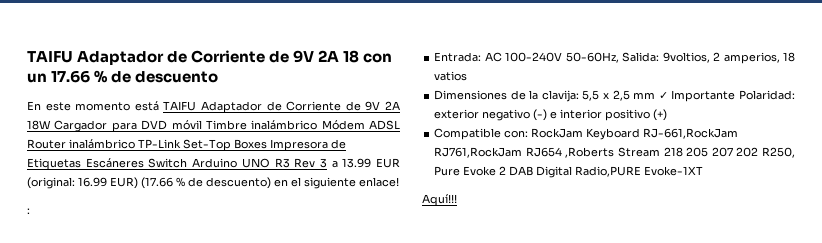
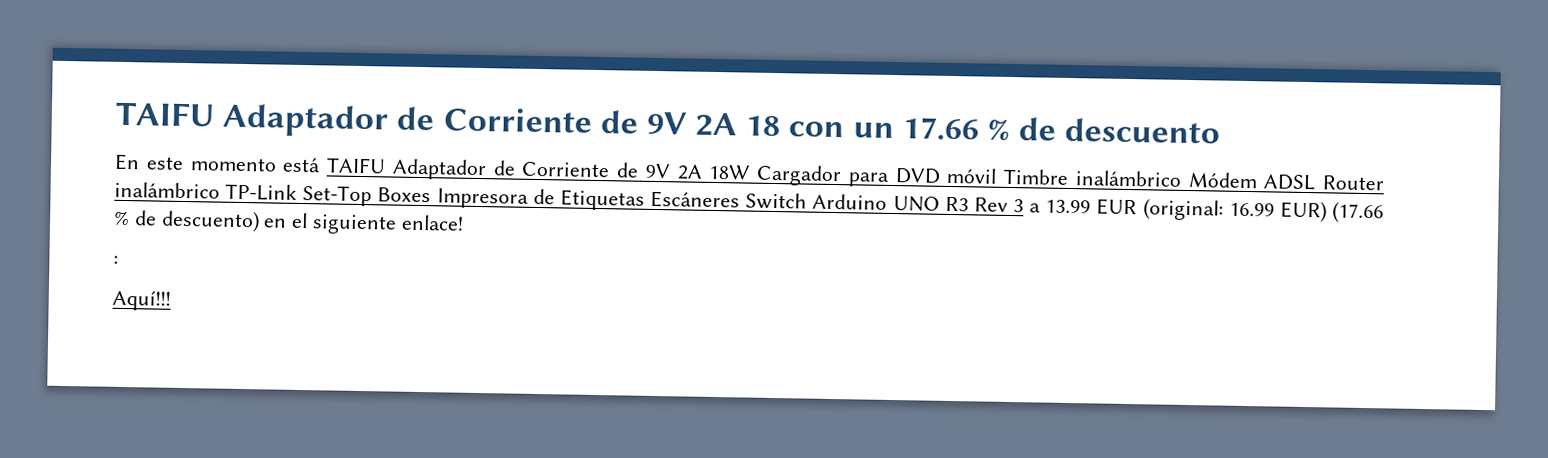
- Entrada: AC 100-240V 50-60Hz, Salida: 9voltios, 2 amperios, 18 vatios
- Dimensiones de la clavija: 5,5 x 2,5 mm ✓ Importante Polaridad: exterior negativo (-) e interior positivo (+)
- Compatible con: RockJam Keyboard RJ-661,RockJam RJ761,RockJam RJ654 ,Roberts Stream 218 205 207 202 R250, Pure Evoke 2 DAB Digital Radio,PURE Evoke-1XT

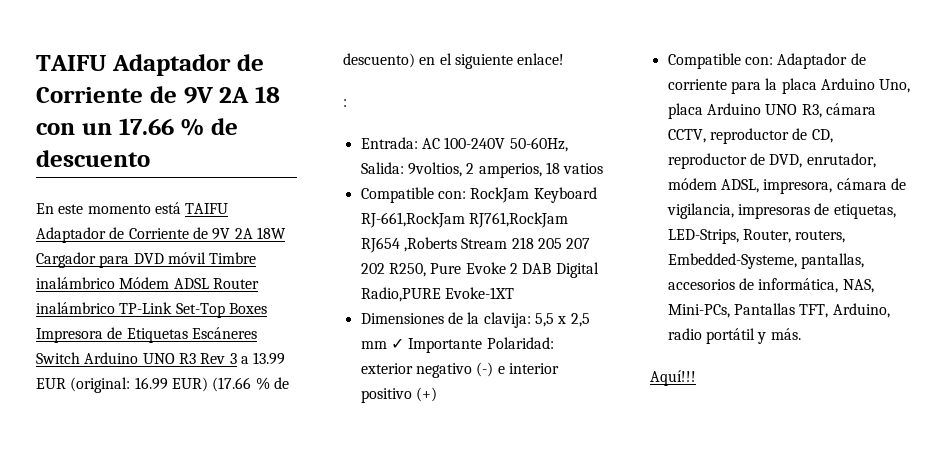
+ Entrada: AC 100-240V 50-60Hz, Salida: 9voltios, 2 amperios, 18 vatios
+ Compatible con: RockJam Keyboard RJ-661,RockJam RJ761,RockJam RJ654 ,Roberts Stream 218 205 207 202 R250, Pure Evoke 2 DAB Digital Radio,PURE Evoke-1XT
+ Dimensiones de la clavija: 5,5 x 2,5 mm ✓ Importante Polaridad: exterior negativo (-) e interior positivo (+)
+ Compatible con: Adaptador de corriente para la placa Arduino Uno, placa Arduino UNO R3, cámara CCTV, reproductor de CD, reproductor de DVD, enrutador, módem ADSL, impresora, cámara de vigilancia, impresoras de etiquetas, LED-Strips, Router, routers, Embedded-Systeme, pantallas, accesorios de informática, NAS, Mini-PCs, Pantallas TFT, Arduino, radio portátil y más.

